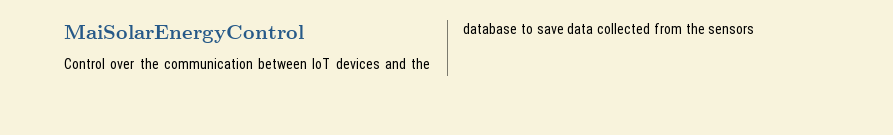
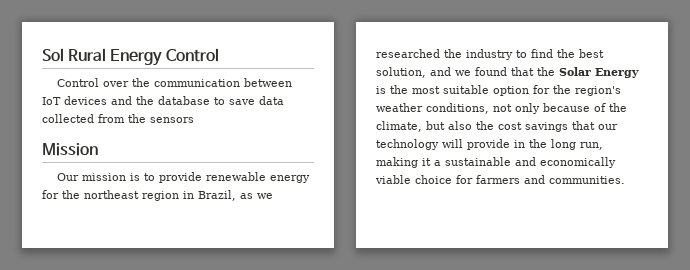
- MaiSolarEnergyControl
+ Sol Rural Energy Control
+ Mission
+ Our mission is to provide renewable energy for the northeast region in Brazil, as we researched the industry to find the best solution, and we found that the Solar Energy is the most suitable option for the region's weather conditions, not only because of the climate, but also the cost savings that our technology will provide in the long run, making it a sustainable and economically viable choice for farmers and communities.

